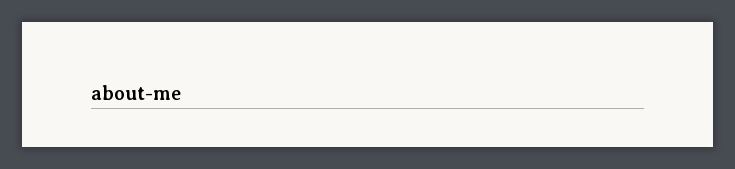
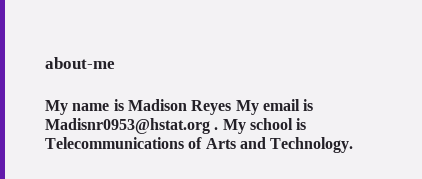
+ My name is Madison Reyes My email is Madisnr0953@hstat.org . My school is Telecommunications of Arts and Technology.

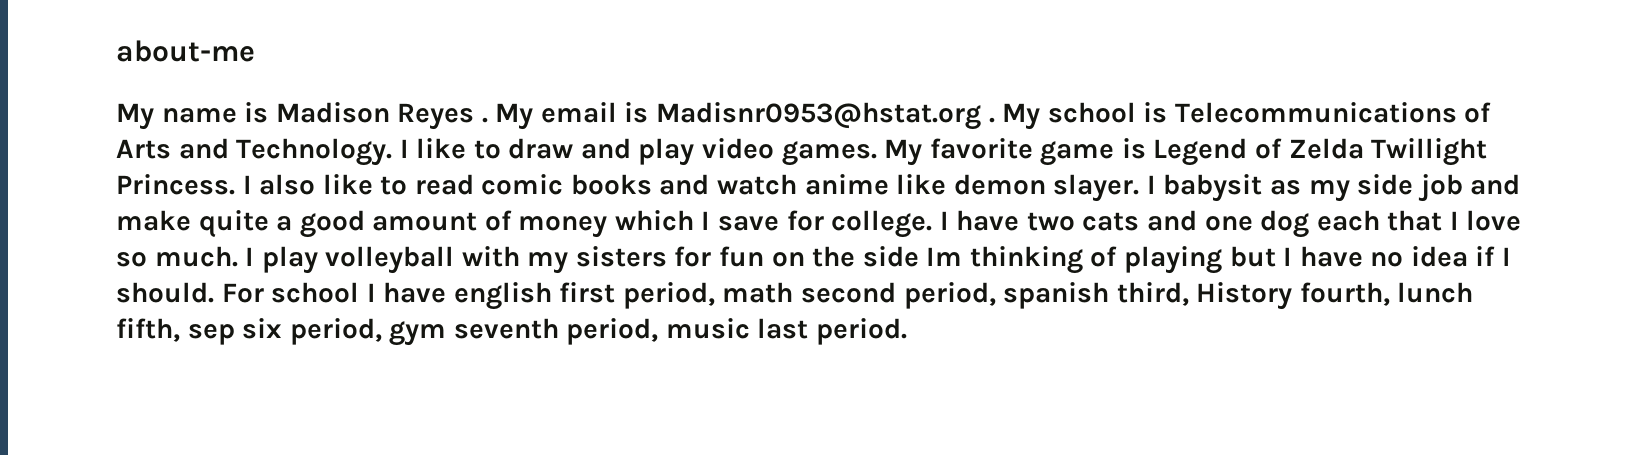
- My name is Madison Reyes My email is Madisnr0953@hstat.org .
+ My name is Madison Reyes . My email is Madisnr0953@hstat.org .
+ I like to draw and play video games. My favorite game is Legend of Zelda Twillight Princess. I also like to read comic books and watch anime like demon slayer. I babysit as my side job and make quite a good amount of money which I save for college. I have two cats and one dog each that I love so much. I play volleyball with my sisters for fun on the side Im thinking of playing but I have no idea if I should. For school I have english first period, math second period, spanish third, History fourth, lunch fifth, sep six period, gym seventh period, music last period.

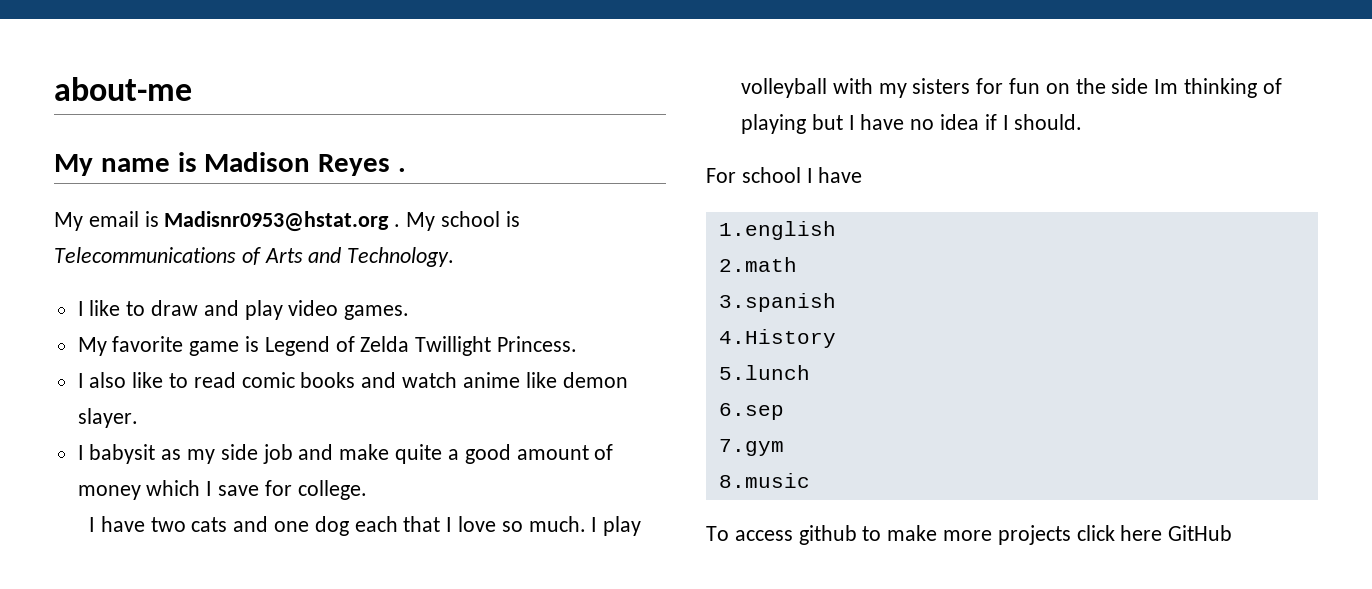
- My name is Madison Reyes . My email is Madisnr0953@hstat.org .
+ My name is Madison Reyes .
+ My email is Madisnr0953@hstat.org .
- My school is Telecommunications of Arts and Technology. I like to draw and play video games. My favorite game is Legend of Zelda Twillight Princess. I also like to read comic books and watch anime like demon slayer. I babysit as my side job and make quite a good amount of money which I save for college. I have two cats and one dog each that I love so much.
+ My school is Telecommunications of Arts and Technology.
+ I like to draw and play video games.
+ My favorite game is Legend of Zelda Twillight Princess.
+ I also like to read comic books and watch anime like demon slayer.
+ I babysit as my side job and make quite a good amount of money which I save for college.
+ I have two cats and one dog each that I love so much.
- I play volleyball with my sisters for fun on the side Im thinking of playing but I have no idea if I should. For school I have english first period, math second period, spanish third, History fourth, lunch fifth, sep six period, gym seventh period, music last period.
+ I play volleyball with my sisters for fun on the side Im thinking of playing but I have no idea if I should.
+ For school I have
+ 1.english
+ 2.math
+ 3.spanish
+ 4.History
+ 5.lunch
+ 6.sep
+ 7.gym
+ 8.music
+ To access github to make more projects click here GitHub

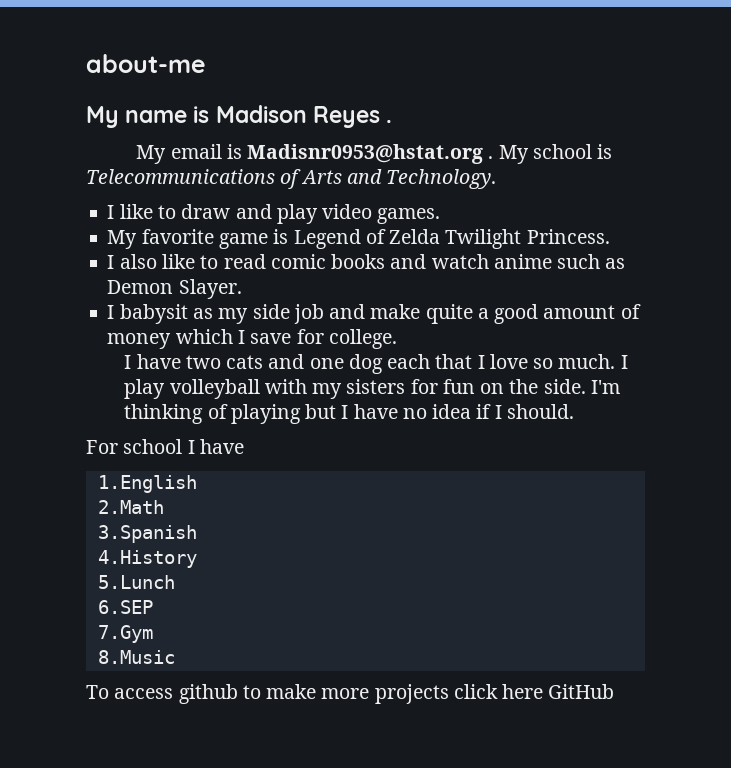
- My favorite game is Legend of Zelda Twillight Princess.
+ My favorite game is Legend of Zelda Twilight Princess.
- I also like to read comic books and watch anime like demon slayer.
+ I also like to read comic books and watch anime such as Demon Slayer.
- I play volleyball with my sisters for fun on the side Im thinking of playing but I have no idea if I should.
+ I play volleyball with my sisters for fun on the side. I'm thinking of playing but I have no idea if I should.
- 1.english
- 2.math
- 3.spanish
+ 1.English
+ 2.Math
+ 3.Spanish
  4.History
- 5.lunch
- 6.sep
- 7.gym
- 8.music
+ 5.Lunch
+ 6.SEP
+ 7.Gym
+ 8.Music

